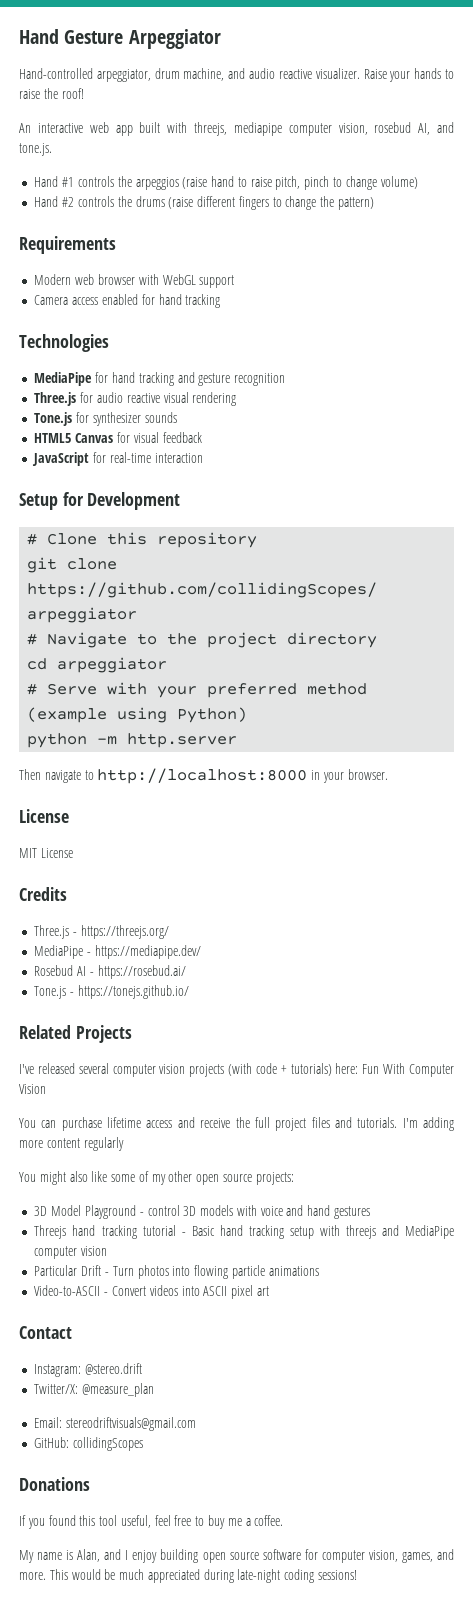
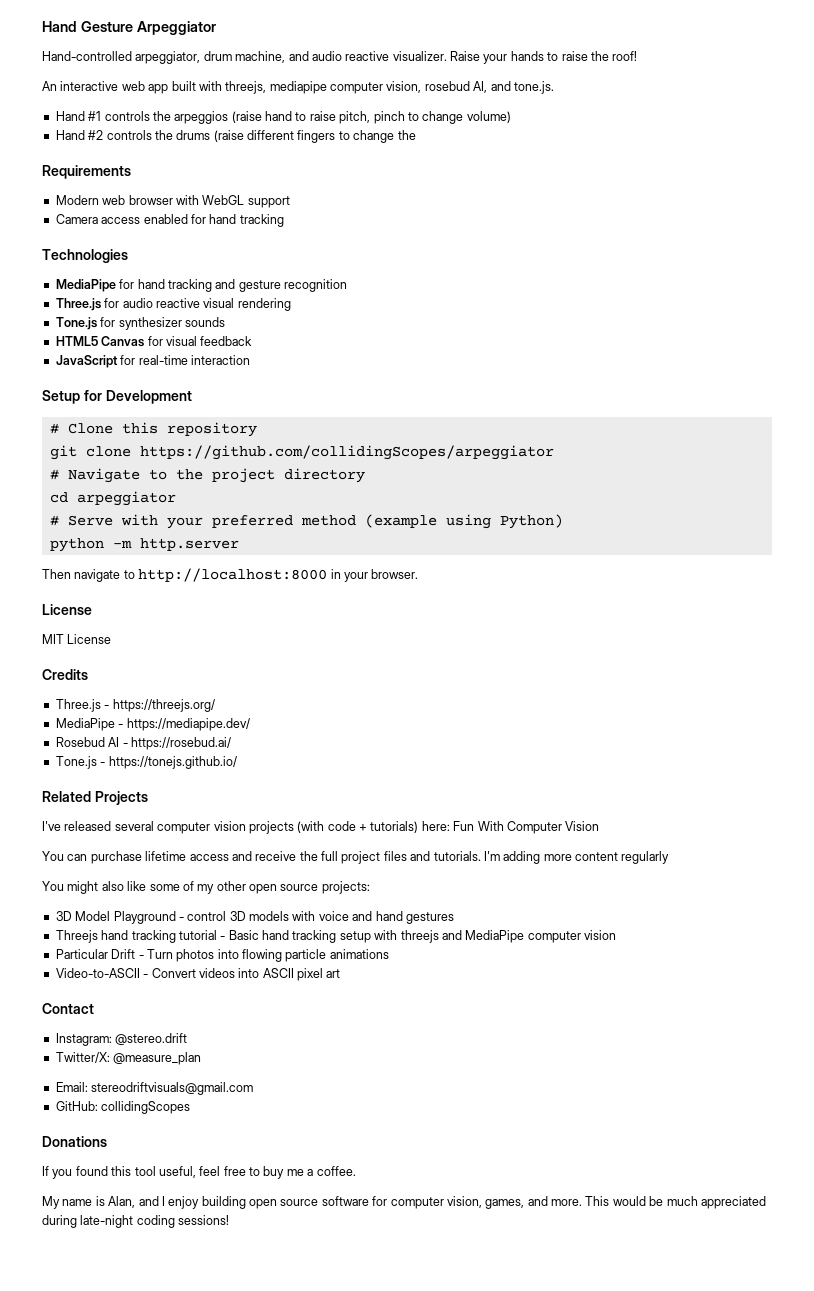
- Hand #2 controls the drums (raise different fingers to change the pattern)
+ Hand #2 controls the drums (raise different fingers to change the

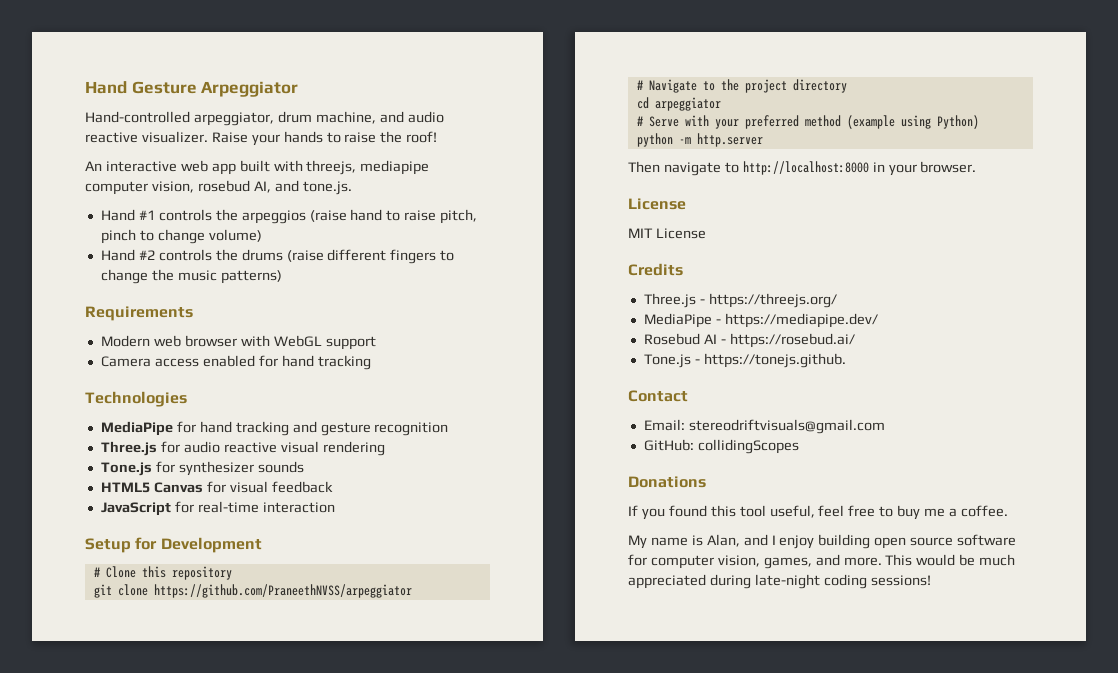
- Hand #2 controls the drums (raise different fingers to change the
+ Hand #2 controls the drums (raise different fingers to change the music patterns)
- git clone https://github.com/collidingScopes/arpeggiator
+ git clone https://github.com/PraneethNVSS/arpeggiator
- Tone.js - https://tonejs.github.io/
- Related Projects
- I've released several computer vision projects (with code + tutorials) here: Fun With Computer Vision
- You can purchase lifetime access and receive the full project files and tutorials. I'm adding more content regularly
- You might also like some of my other open source projects:
- 3D Model Playground - control 3D models with voice and hand gestures
- Threejs hand tracking tutorial - Basic hand tracking setup with threejs and MediaPipe computer vision
- Particular Drift - Turn photos into flowing particle animations
- Video-to-ASCII - Convert videos into ASCII pixel art
+ Tone.js - https://tonejs.github.
  Contact
- Instagram: @stereo.drift
- Twitter/X: @measure_plan

